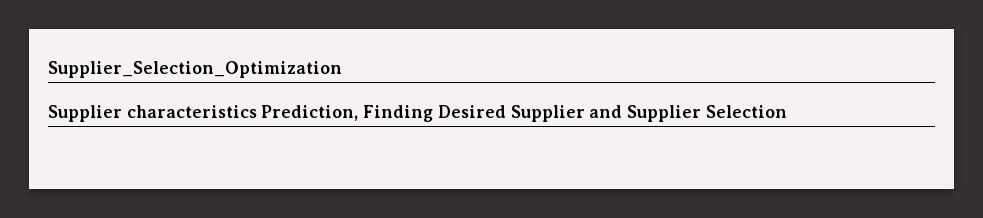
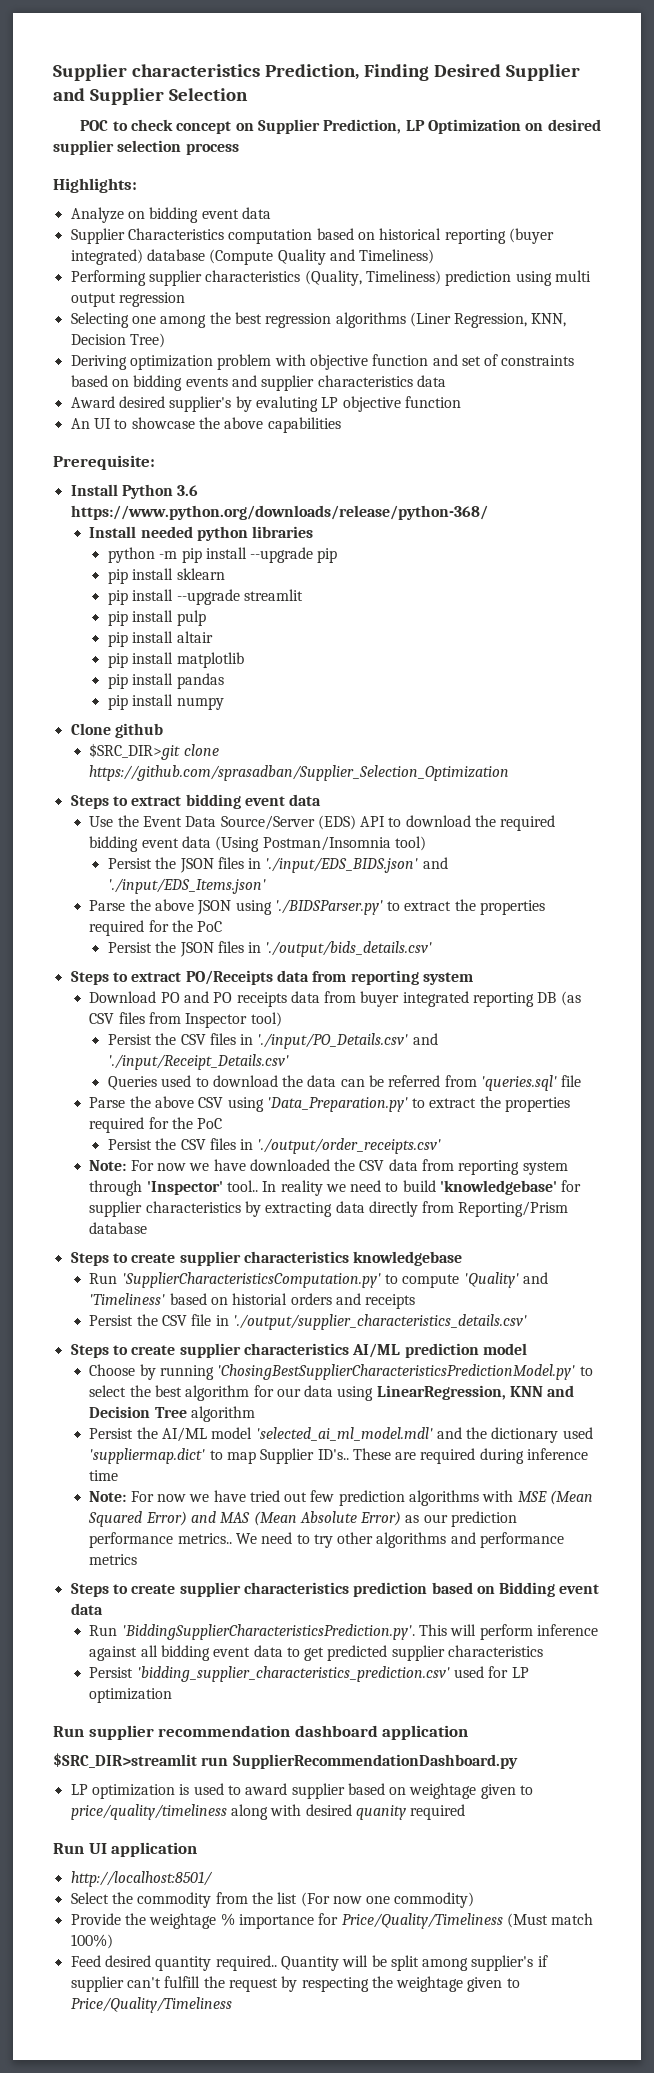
- Supplier_Selection_Optimization
+ POC to check concept on Supplier Prediction, LP Optimization on desired supplier selection process
+ Highlights:
+ Analyze on bidding event data
+ Supplier Characteristics computation based on historical reporting (buyer integrated) database (Compute Quality and Timeliness)
+ Performing supplier characteristics (Quality, Timeliness) prediction using multi output regression
+ Selecting one among the best regression algorithms (Liner Regression, KNN, Decision Tree)
+ Deriving optimization problem with objective function and set of constraints based on bidding events and supplier characteristics data
+ Award desired supplier's by evaluting LP objective function
+ An UI to showcase the above capabilities
+ Prerequisite:
+ Install Python 3.6 https://www.python.org/downloads/release/python-368/
+ Install needed python libraries
+ python -m pip install --upgrade pip
+ pip install sklearn
+ pip install --upgrade streamlit
+ pip install pulp
+ pip install altair
+ pip install matplotlib
+ pip install pandas
+ pip install numpy
+ Clone github
+ $SRC_DIR>git clone https://github.com/sprasadban/Supplier_Selection_Optimization
+ Steps to extract bidding event data
+ Use the Event Data Source/Server (EDS) API to download the required bidding event data (Using Postman/Insomnia tool)
+ Persist the JSON files in './input/EDS_BIDS.json' and './input/EDS_Items.json'
+ Parse the above JSON using './BIDSParser.py' to extract the properties required for the PoC
+ Persist the JSON files in './output/bids_details.csv'
+ Steps to extract PO/Receipts data from reporting system
+ Download PO and PO receipts data from buyer integrated reporting DB (as CSV files from Inspector tool)
+ Persist the CSV files in './input/PO_Details.csv' and './input/Receipt_Details.csv'
+ Queries used to download the data can be referred from 'queries.sql' file
+ Parse the above CSV using 'Data_Preparation.py' to extract the properties required for the PoC
+ Persist the CSV files in './output/order_receipts.csv'
+ Note: For now we have downloaded the CSV data from reporting system through 'Inspector' tool.. In reality we need to build 'knowledgebase' for supplier characteristics by extracting data directly from Reporting/Prism database
+ Steps to create supplier characteristics knowledgebase
+ Run 'SupplierCharacteristicsComputation.py' to compute 'Quality' and 'Timeliness' based on historial orders and receipts
+ Persist the CSV file in './output/supplier_characteristics_details.csv'
+ Steps to create supplier characteristics AI/ML prediction model
+ Choose by running 'ChosingBestSupplierCharacteristicsPredictionModel.py' to select the best algorithm for our data using LinearRegression, KNN and Decision Tree algorithm
+ Persist the AI/ML model 'selected_ai_ml_model.mdl' and the dictionary used 'suppliermap.dict' to map Supplier ID's.. These are required during inference time
+ Note: For now we have tried out few prediction algorithms with MSE (Mean Squared Error) and MAS (Mean Absolute Error) as our prediction performance metrics.. We need to try other algorithms and performance metrics
+ Steps to create supplier characteristics prediction based on Bidding event data
+ Run 'BiddingSupplierCharacteristicsPrediction.py'. This will perform inference against all bidding event data to get predicted supplier characteristics
+ Persist 'bidding_supplier_characteristics_prediction.csv' used for LP optimization
+ Run supplier recommendation dashboard application
+ $SRC_DIR>streamlit run SupplierRecommendationDashboard.py
+ LP optimization is used to award supplier based on weightage given to price/quality/timeliness along with desired quanity required
+ Run UI application
+ http://localhost:8501/
+ Select the commodity from the list (For now one commodity)
+ Provide the weightage % importance for Price/Quality/Timeliness (Must match 100%)
+ Feed desired quantity required.. Quantity will be split among supplier's if supplier can't fulfill the request by respecting the weightage given to Price/Quality/Timeliness

